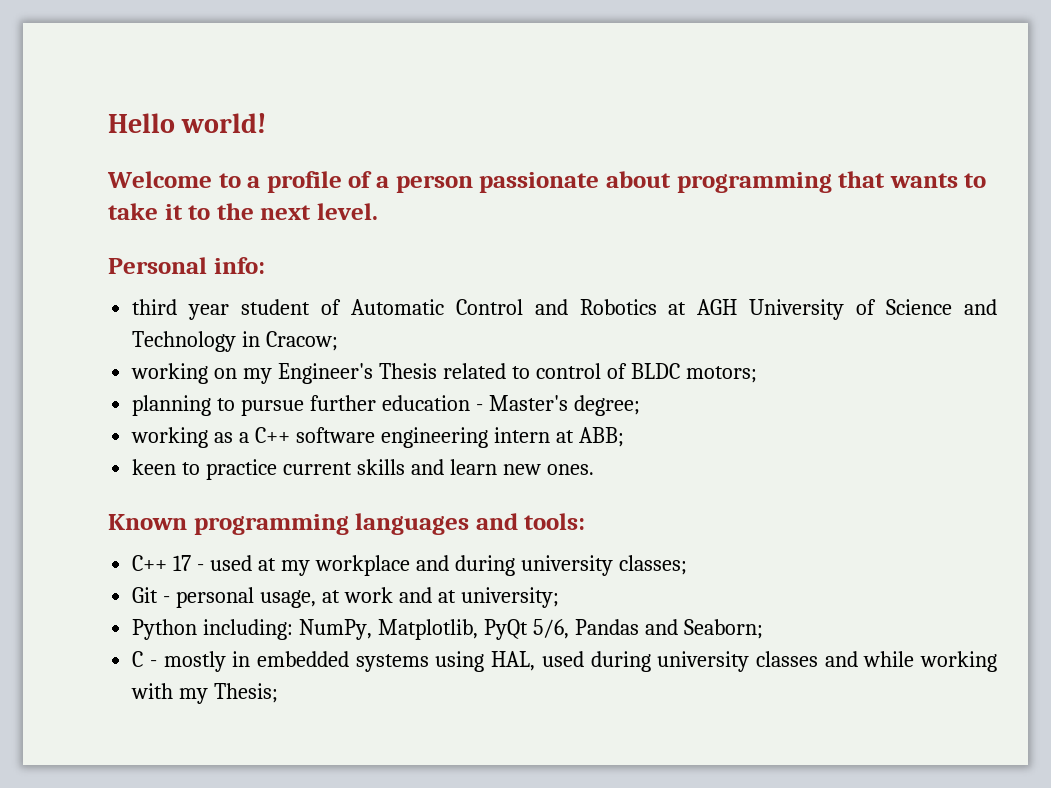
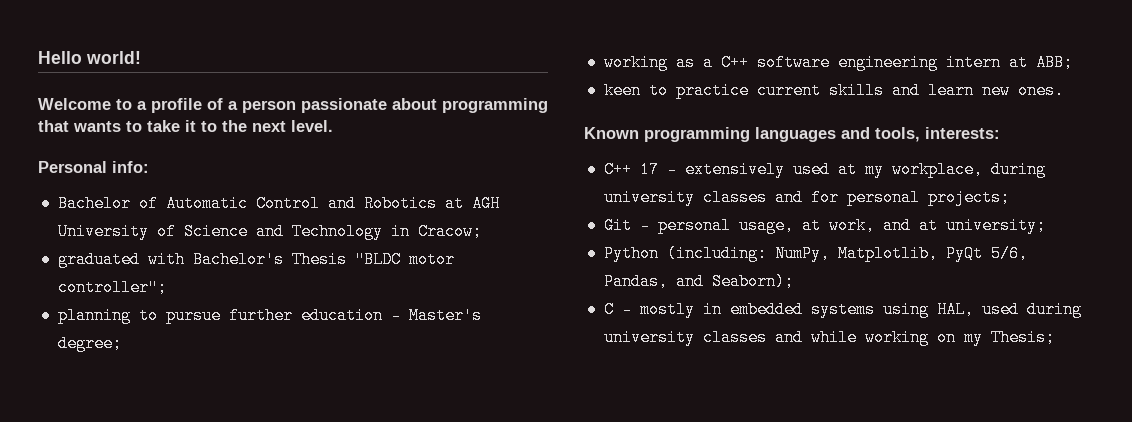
- third year student of Automatic Control and Robotics at AGH University of Science and Technology in Cracow;
+ Bachelor of Automatic Control and Robotics at AGH University of Science and Technology in Cracow;
- working on my Engineer's Thesis related to control of BLDC motors;
+ graduated with Bachelor's Thesis "BLDC motor controller";
- Known programming languages and tools:
+ Known programming languages and tools, interests:
- C++ 17 - used at my workplace and during university classes;
+ C++ 17 - extensively used at my workplace, during university classes and for personal projects;
- Git - personal usage, at work and at university;
+ Git - personal usage, at work, and at university;
- Python including: NumPy, Matplotlib, PyQt 5/6, Pandas and Seaborn;
+ Python (including: NumPy, Matplotlib, PyQt 5/6, Pandas, and Seaborn);
- C - mostly in embedded systems using HAL, used during university classes and while working with my Thesis;
+ C - mostly in embedded systems using HAL, used during university classes and while working on my Thesis;

